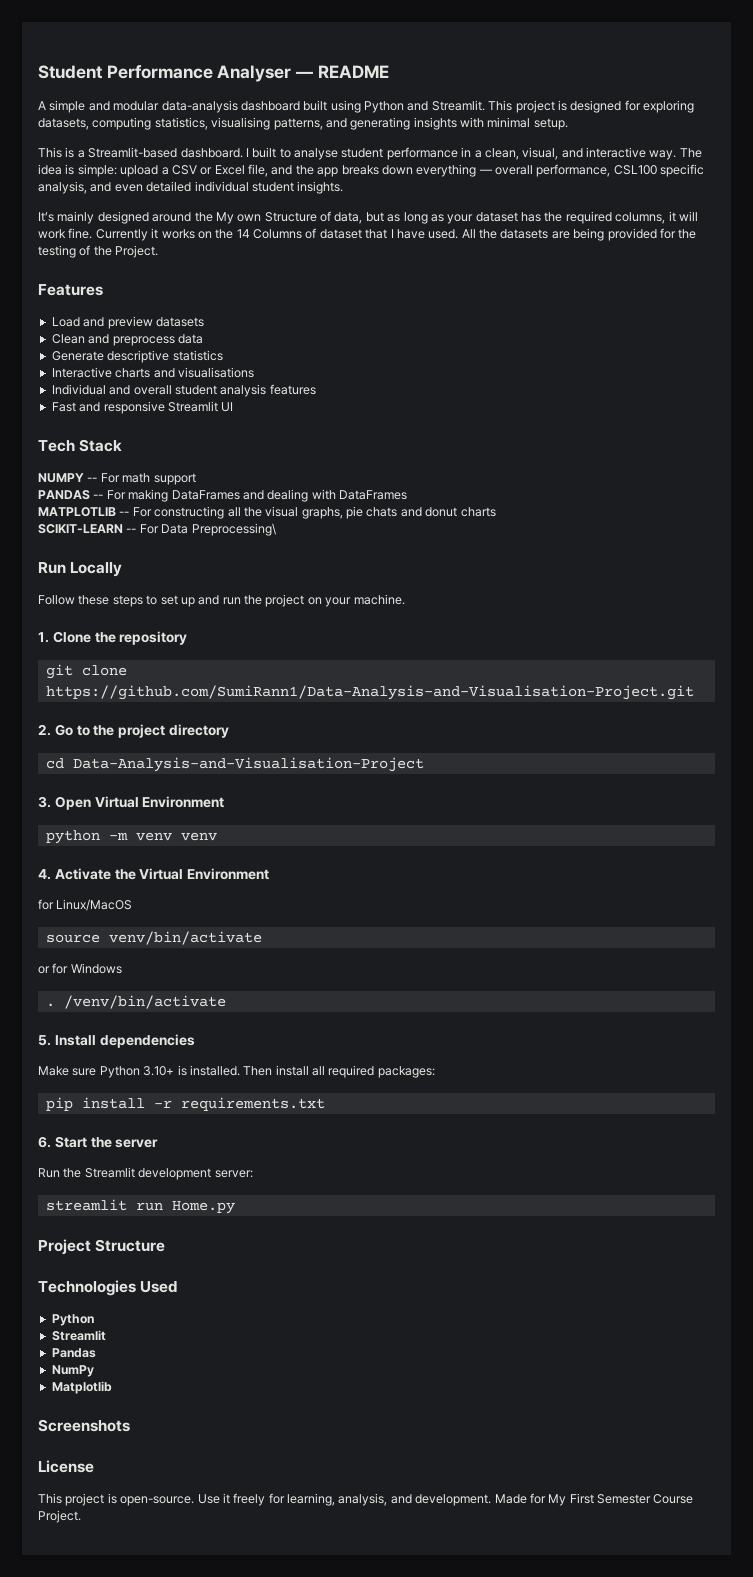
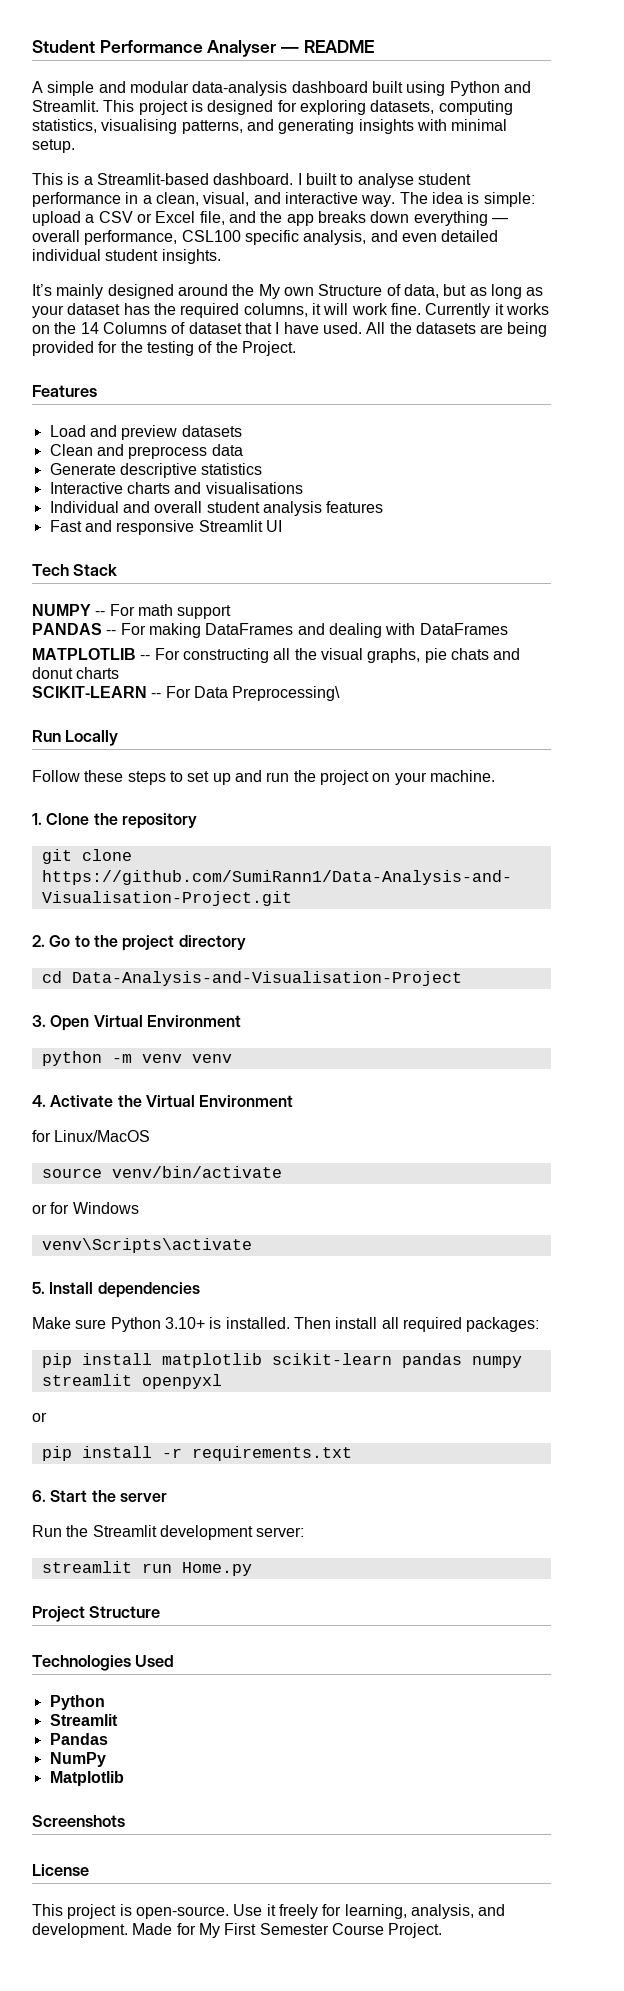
- . /venv/bin/activate
+ venv\Scripts\activate
+ pip install matplotlib scikit-learn pandas numpy streamlit openpyxl
+ or

